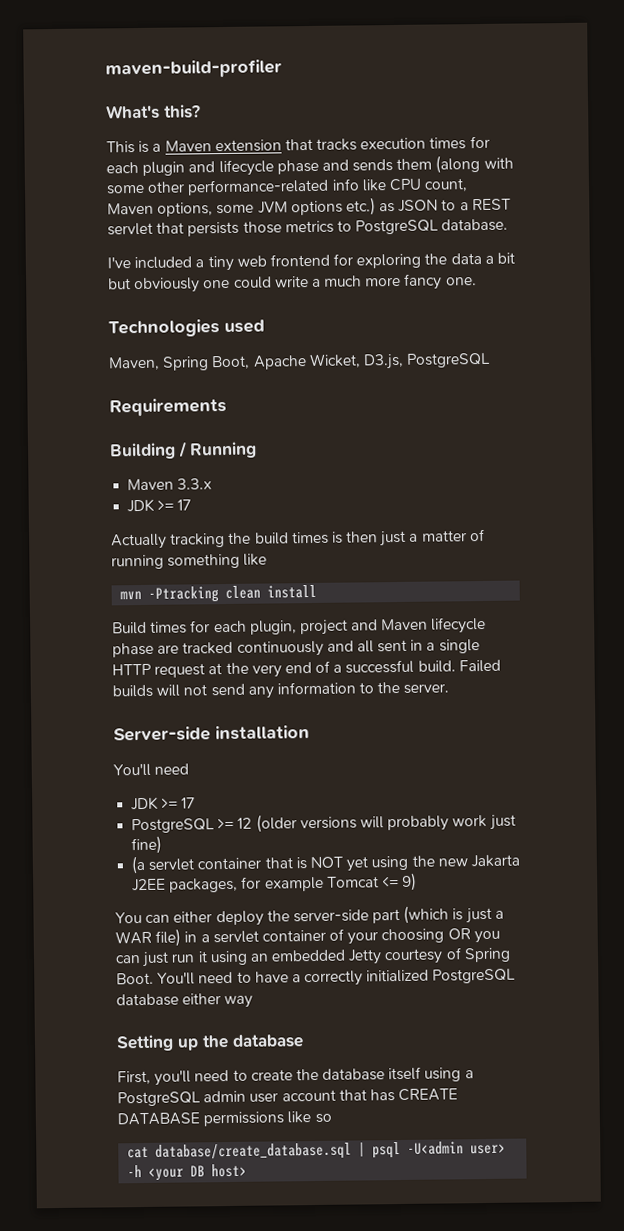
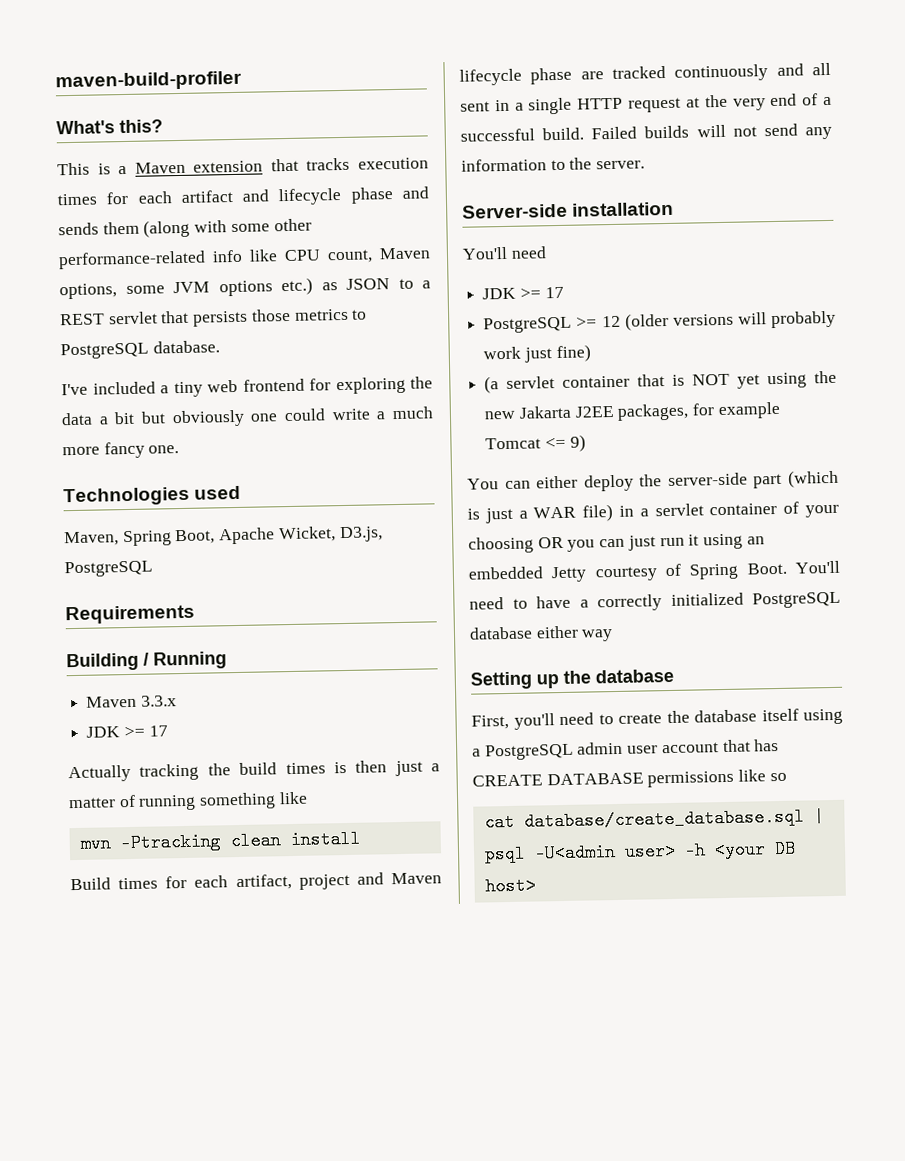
- This is a Maven extension that tracks execution times for each plugin and lifecycle phase and sends them (along with some other performance-related info like CPU count, Maven options, some JVM options etc.) as JSON to a REST servlet that persists those metrics to PostgreSQL database.
+ This is a Maven extension that tracks execution times for each artifact and lifecycle phase and sends them (along with some other performance-related info like CPU count, Maven options, some JVM options etc.) as JSON to a REST servlet that persists those metrics to PostgreSQL database.
- Build times for each plugin, project and Maven lifecycle phase are tracked continuously and all sent in a single HTTP request at the very end of a successful build.
+ Build times for each artifact, project and Maven lifecycle phase are tracked continuously and all sent in a single HTTP request at the very end of a successful build.

